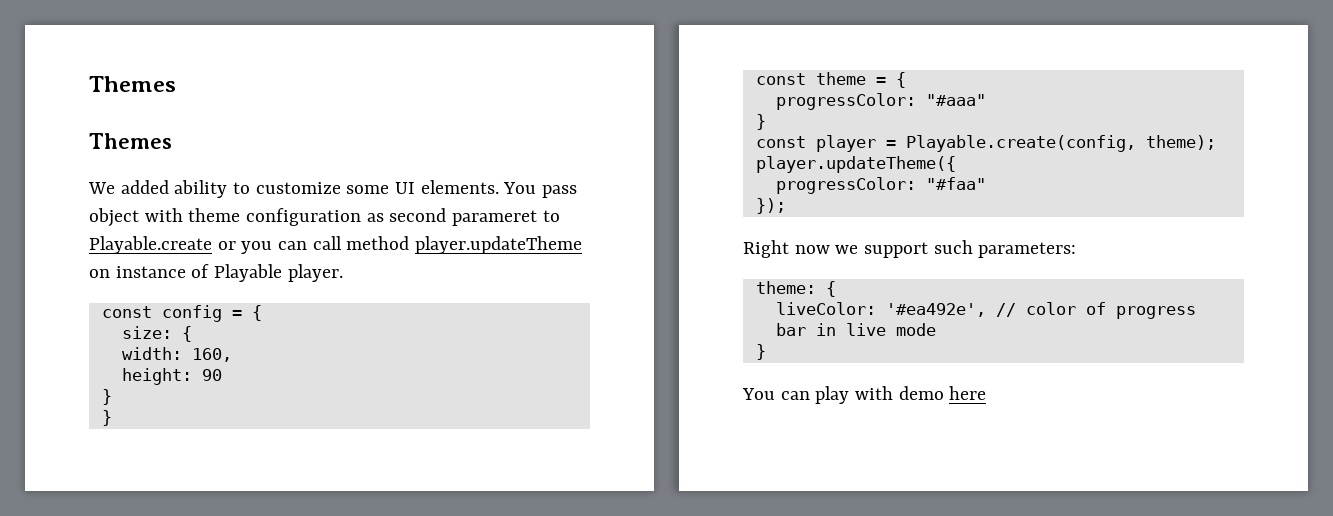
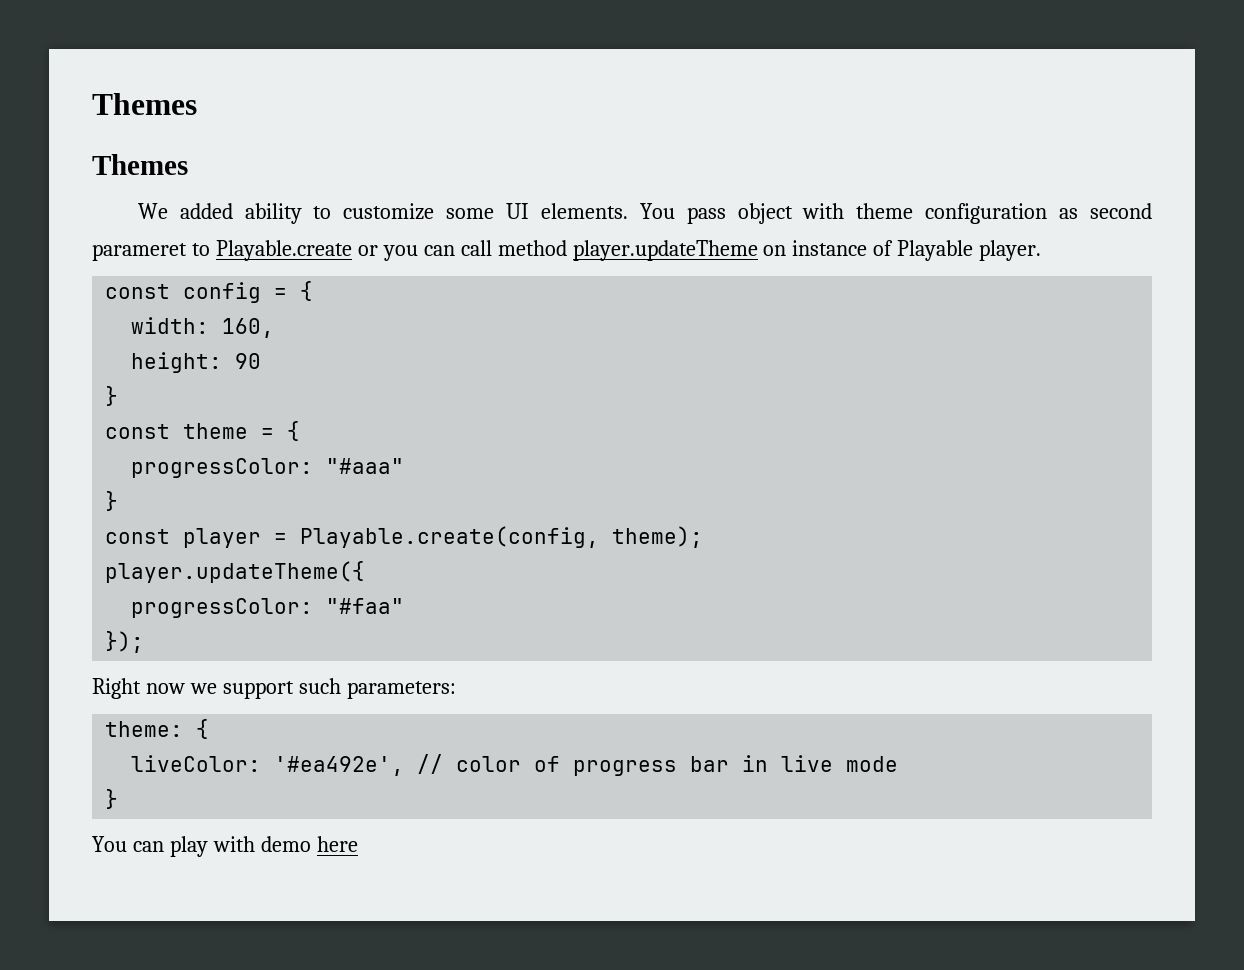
- size: {
  height: 90
- }

